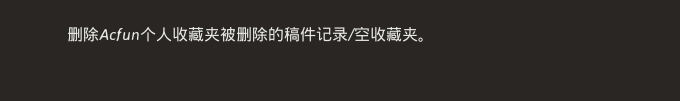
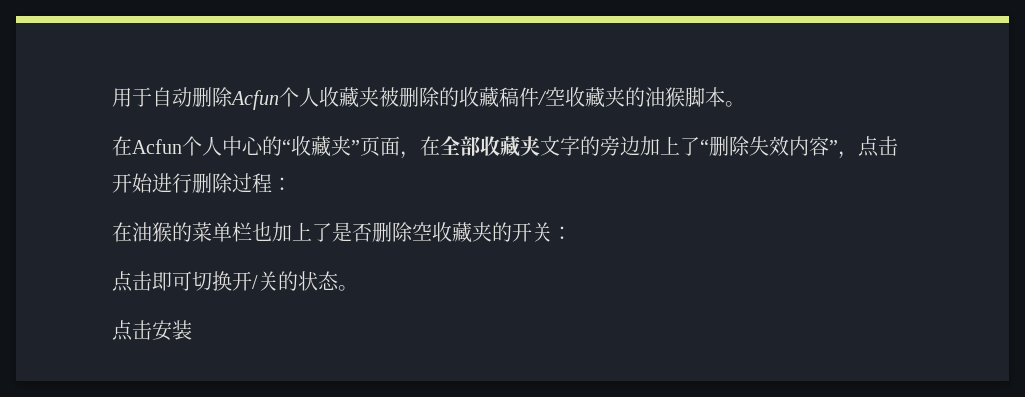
- 删除Acfun个人收藏夹被删除的稿件记录/空收藏夹。
+ 用于自动删除Acfun个人收藏夹被删除的收藏稿件/空收藏夹的油猴脚本。
+ 在Acfun个人中心的“收藏夹”页面，在全部收藏夹文字的旁边加上了“删除失效内容”，点击开始进行删除过程：
+ 在油猴的菜单栏也加上了是否删除空收藏夹的开关：
+ 点击即可切换开/关的状态。
+ 点击安装

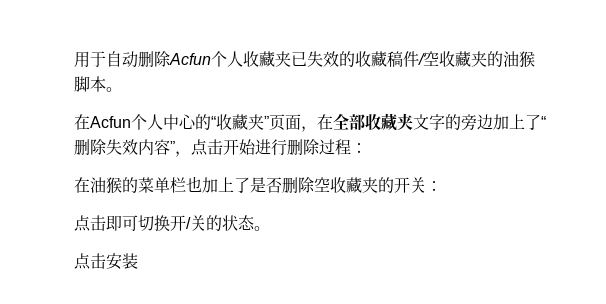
- 用于自动删除Acfun个人收藏夹被删除的收藏稿件/空收藏夹的油猴脚本。
+ 用于自动删除Acfun个人收藏夹已失效的收藏稿件/空收藏夹的油猴脚本。

